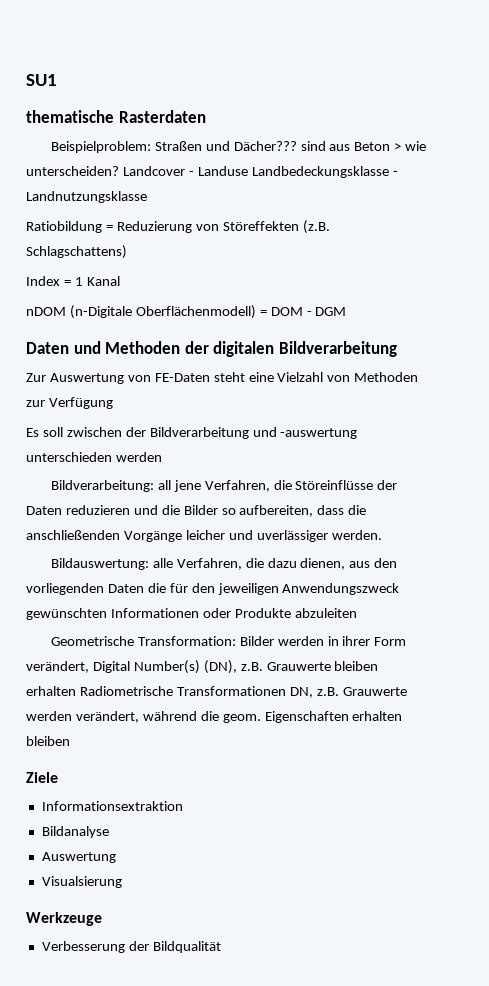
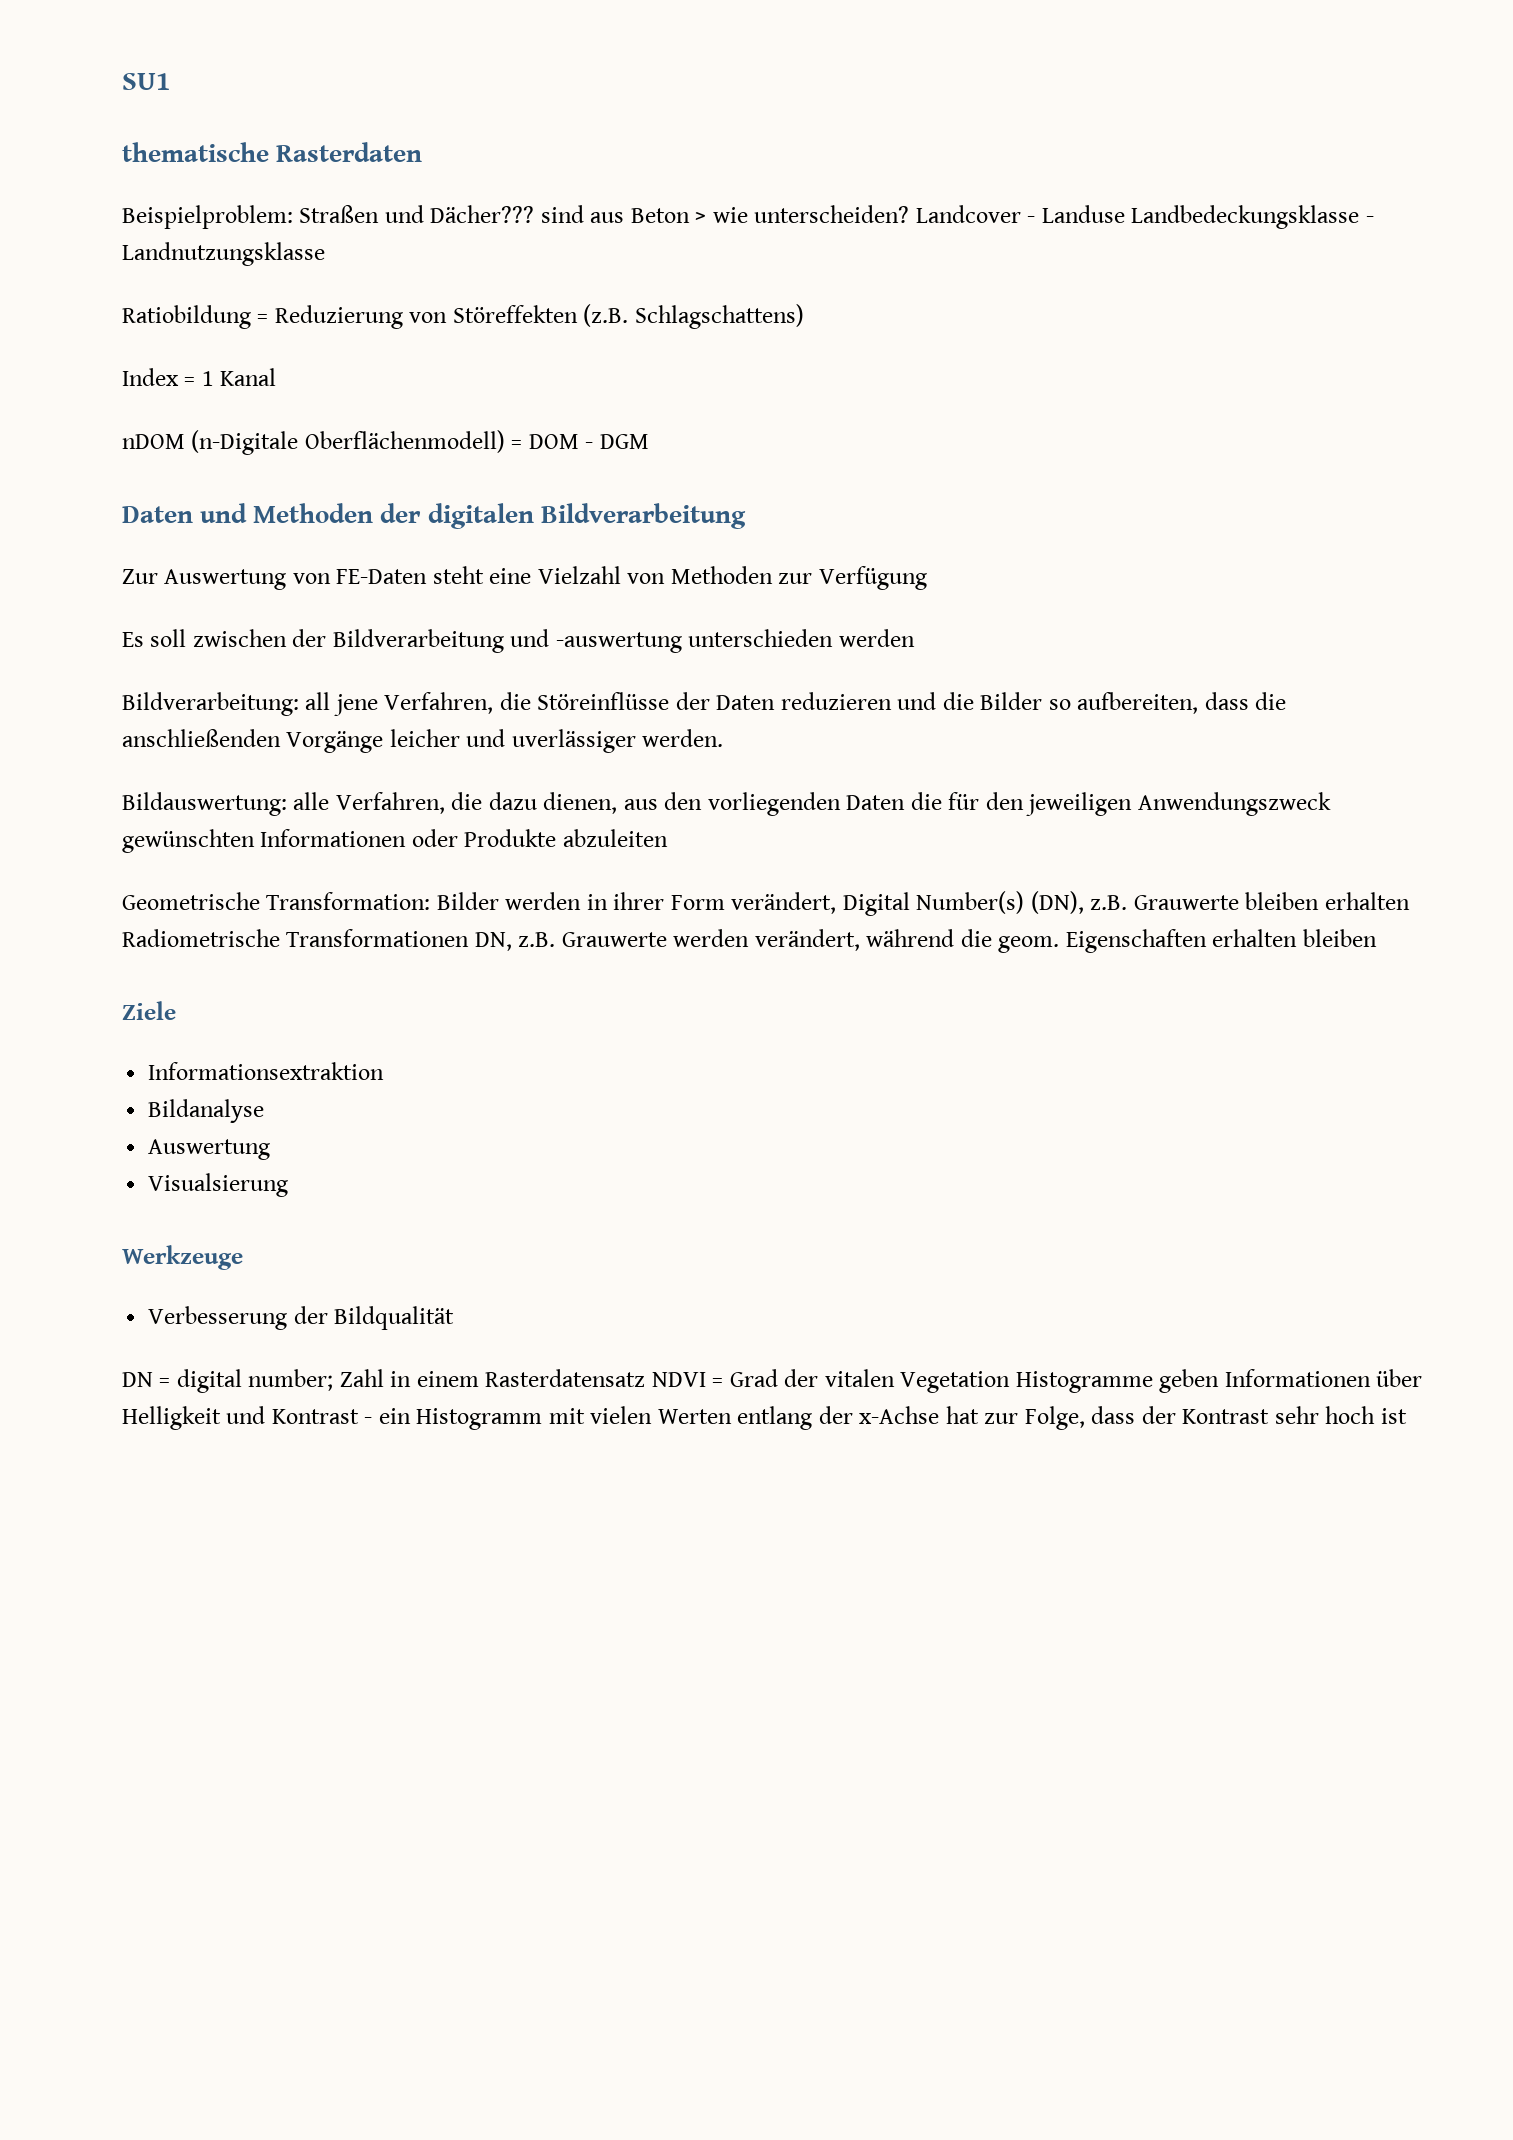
+ DN = digital number; Zahl in einem Rasterdatensatz NDVI = Grad der vitalen Vegetation Histogramme geben Informationen über Helligkeit und Kontrast - ein Histogramm mit vielen Werten entlang der x-Achse hat zur Folge, dass der Kontrast sehr hoch ist

